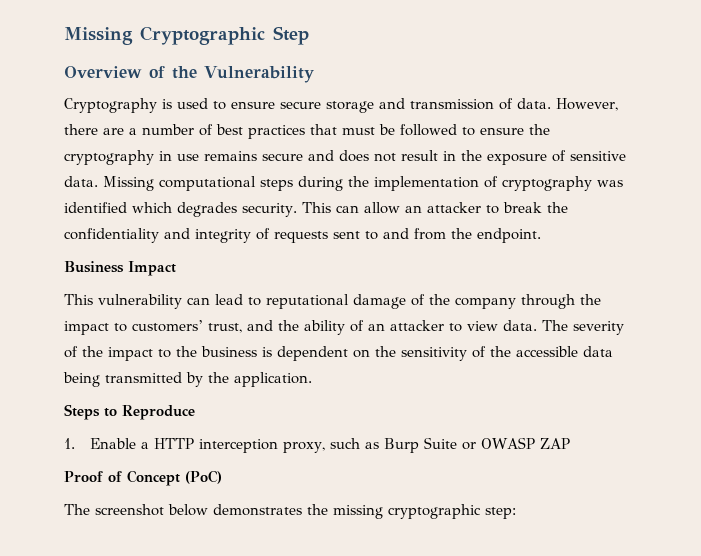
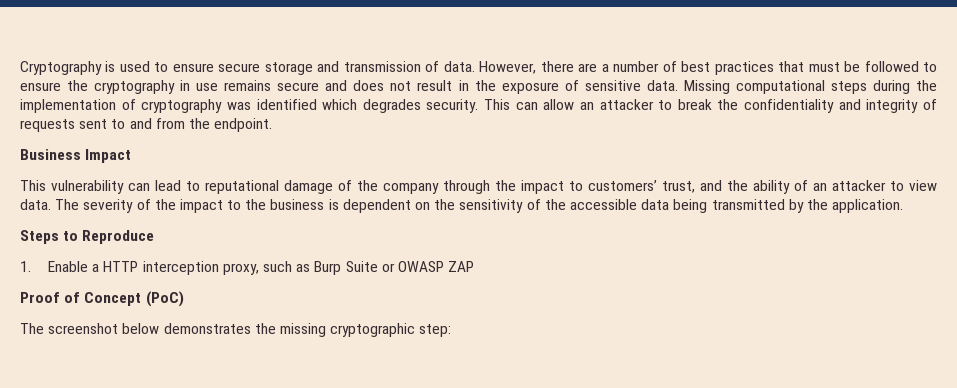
- Missing Cryptographic Step
- Overview of the Vulnerability

